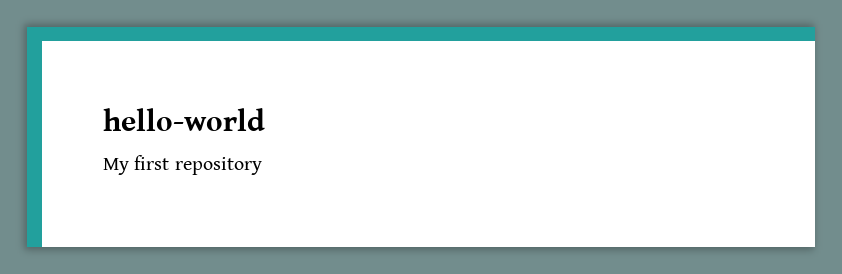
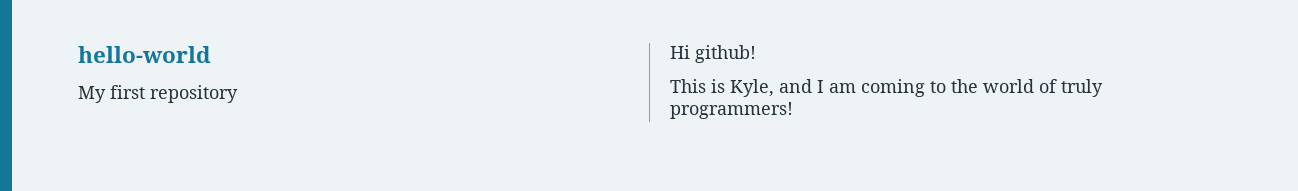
+ Hi github!
+ This is Kyle, and I am coming to the world of truly programmers!

